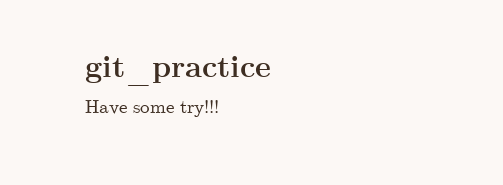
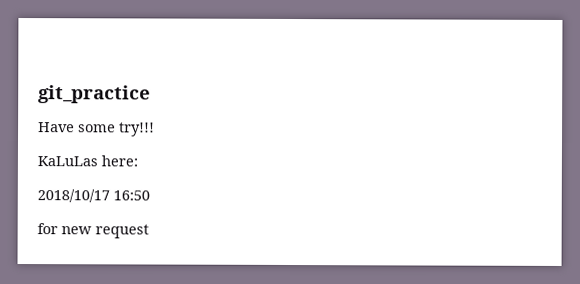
+ KaLuLas here:
+ 2018/10/17 16:50
+ for new request

